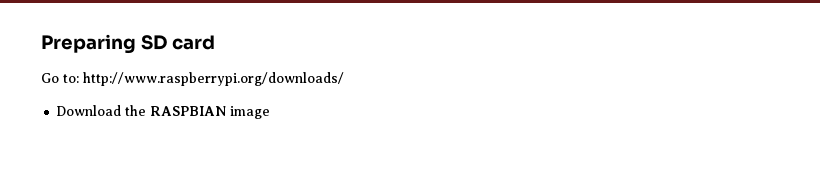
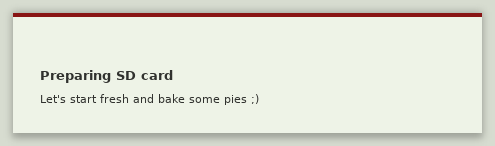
- Go to: http://www.raspberrypi.org/downloads/
- Download the RASPBIAN image
+ Let's start fresh and bake some pies ;)

